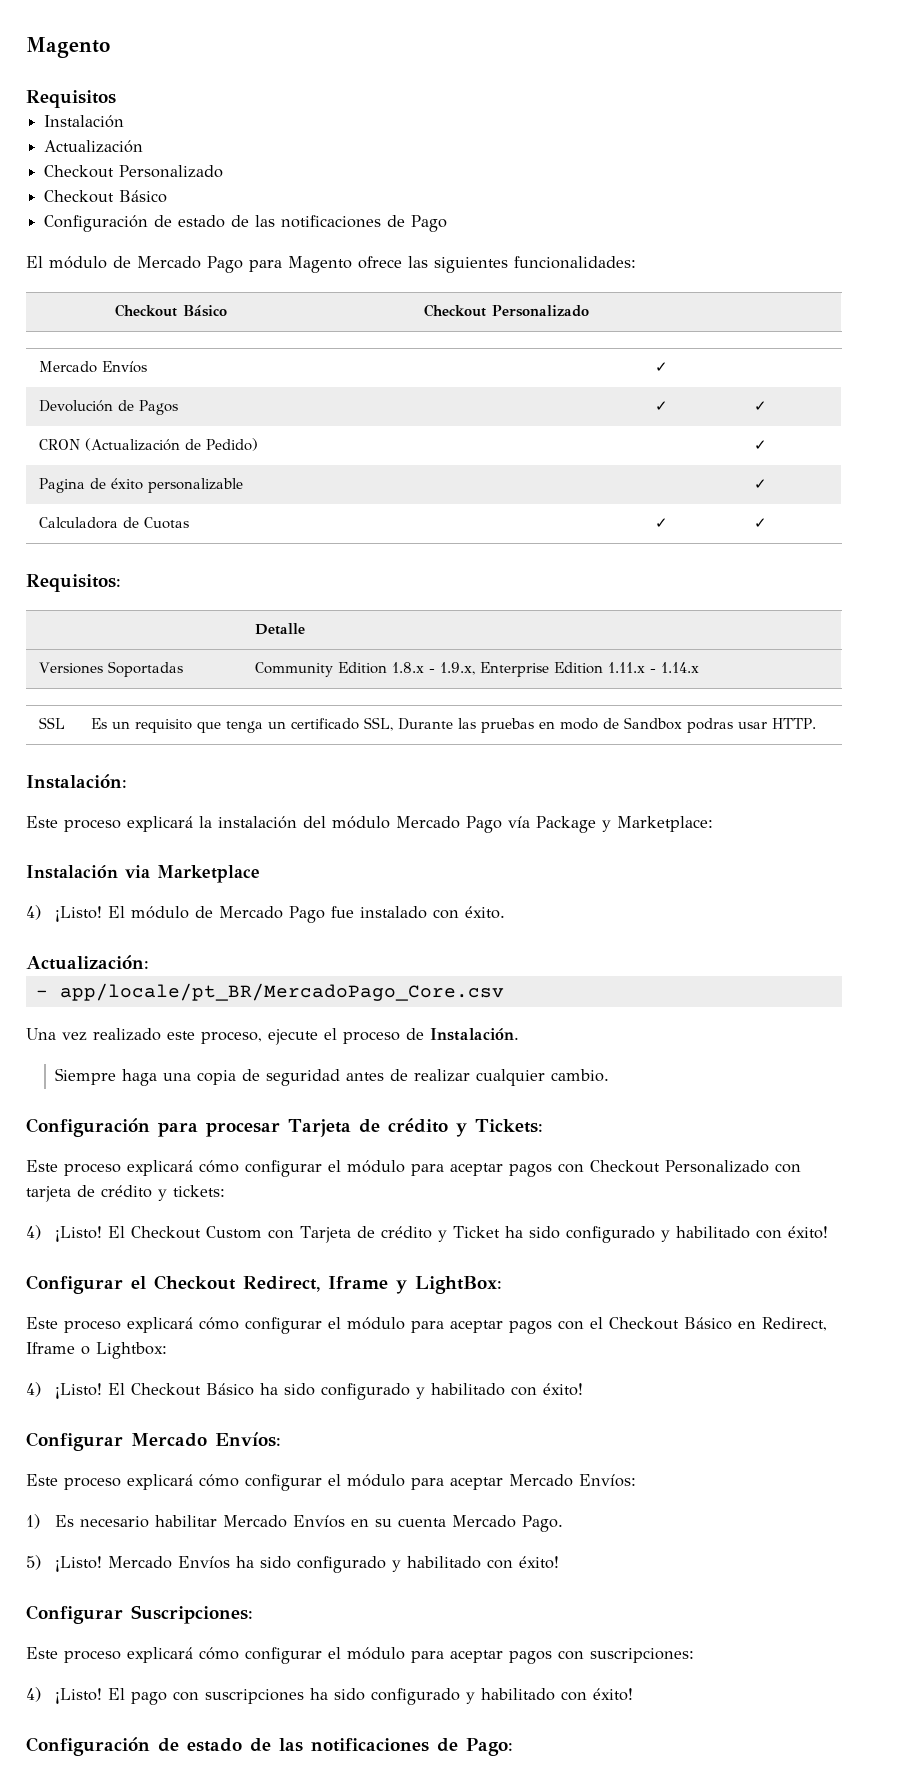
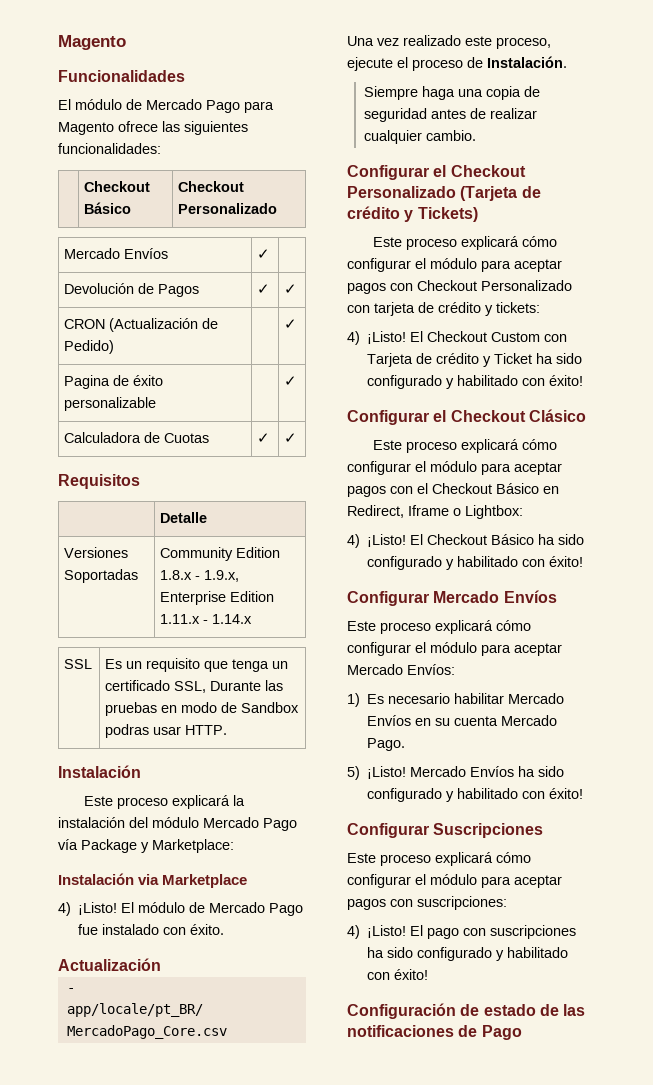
- Requisitos
- Instalación
- Actualización
- Checkout Personalizado
- Checkout Básico
- Configuración de estado de las notificaciones de Pago
+ Funcionalidades
- Requisitos:
+ Requisitos
  SSL | Es un requisito que tenga un certificado SSL, Durante las pruebas en modo de Sandbox podras usar HTTP.
- Instalación:
+ Instalación
- Actualización:
+ Actualización
- Configuración para procesar Tarjeta de crédito y Tickets:
+ Configurar el Checkout Personalizado (Tarjeta de crédito y Tickets)
- Configurar el Checkout Redirect, Iframe y LightBox:
+ Configurar el Checkout Clásico
- Configurar Mercado Envíos:
+ Configurar Mercado Envíos
- Configurar Suscripciones:
+ Configurar Suscripciones
- Configuración de estado de las notificaciones de Pago:
+ Configuración de estado de las notificaciones de Pago

